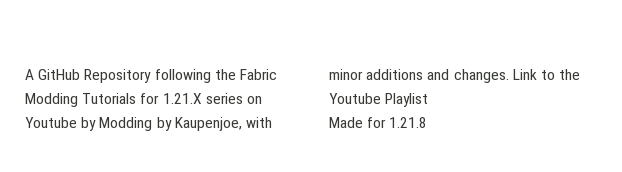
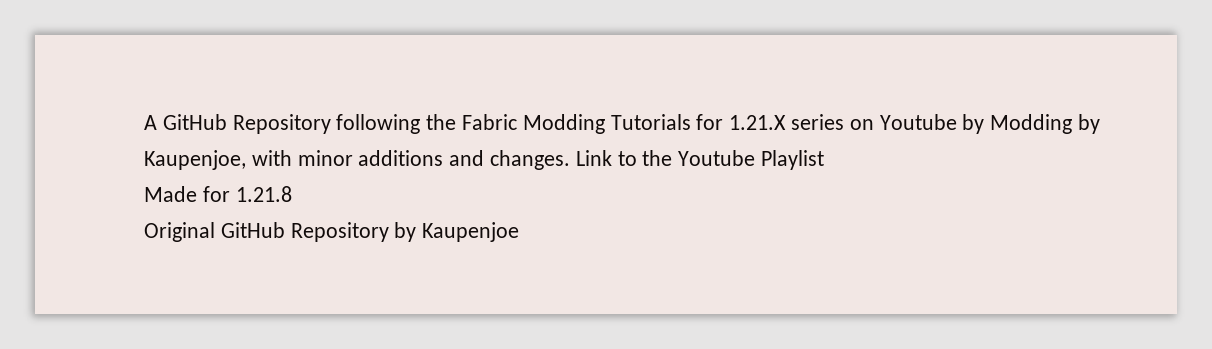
+ Original GitHub Repository by Kaupenjoe

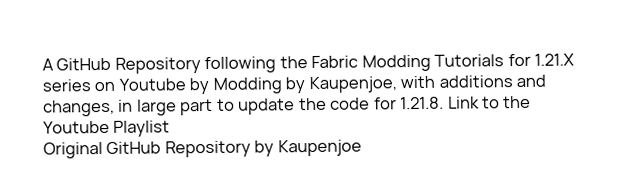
- A GitHub Repository following the Fabric Modding Tutorials for 1.21.X series on Youtube by Modding by Kaupenjoe, with minor additions and changes. Link to the Youtube Playlist
+ A GitHub Repository following the Fabric Modding Tutorials for 1.21.X series on Youtube by Modding by Kaupenjoe, with additions and changes, in large part to update the code for 1.21.8. Link to the Youtube Playlist
- Made for 1.21.8

